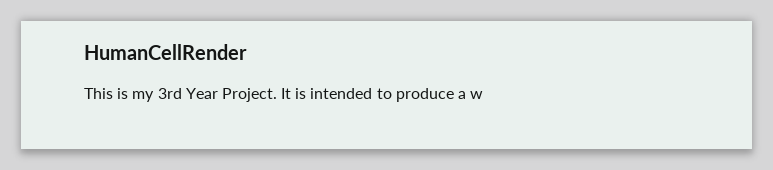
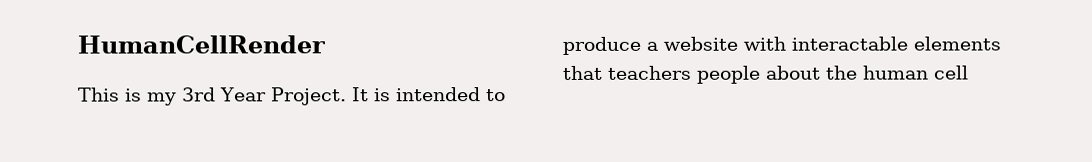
- It is intended to produce a w
+ It is intended to produce a website with interactable elements that teachers people about the human cell

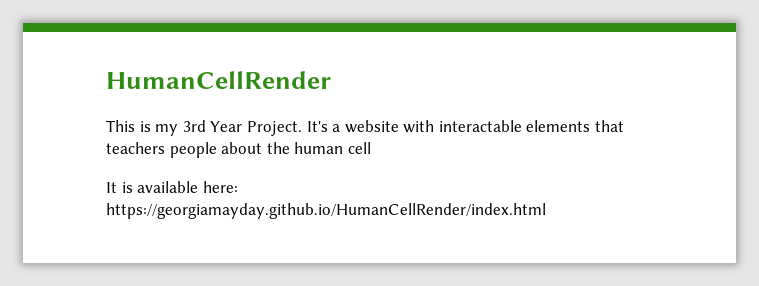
- It is intended to produce a website with interactable elements that teachers people about the human cell
+ It's a website with interactable elements that teachers people about the human cell
+ It is available here: https://georgiamayday.github.io/HumanCellRender/index.html

